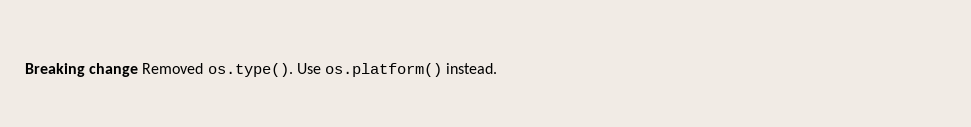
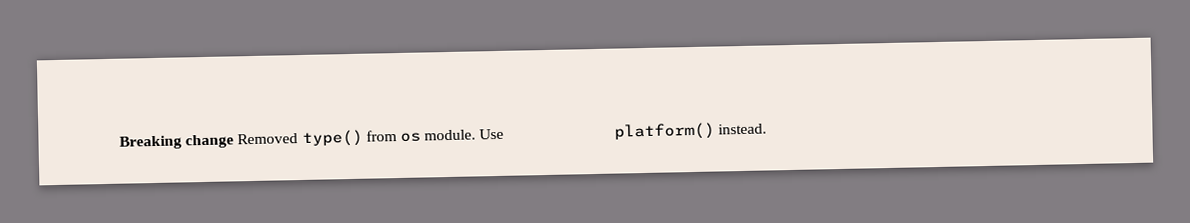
- Breaking change Removed os.type(). Use os.platform() instead.
+ Breaking change Removed type() from os module. Use platform() instead.

